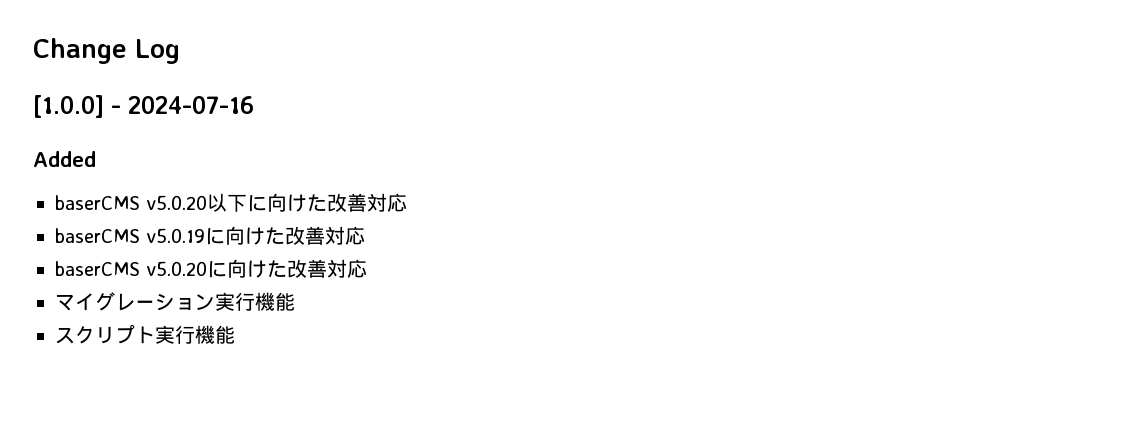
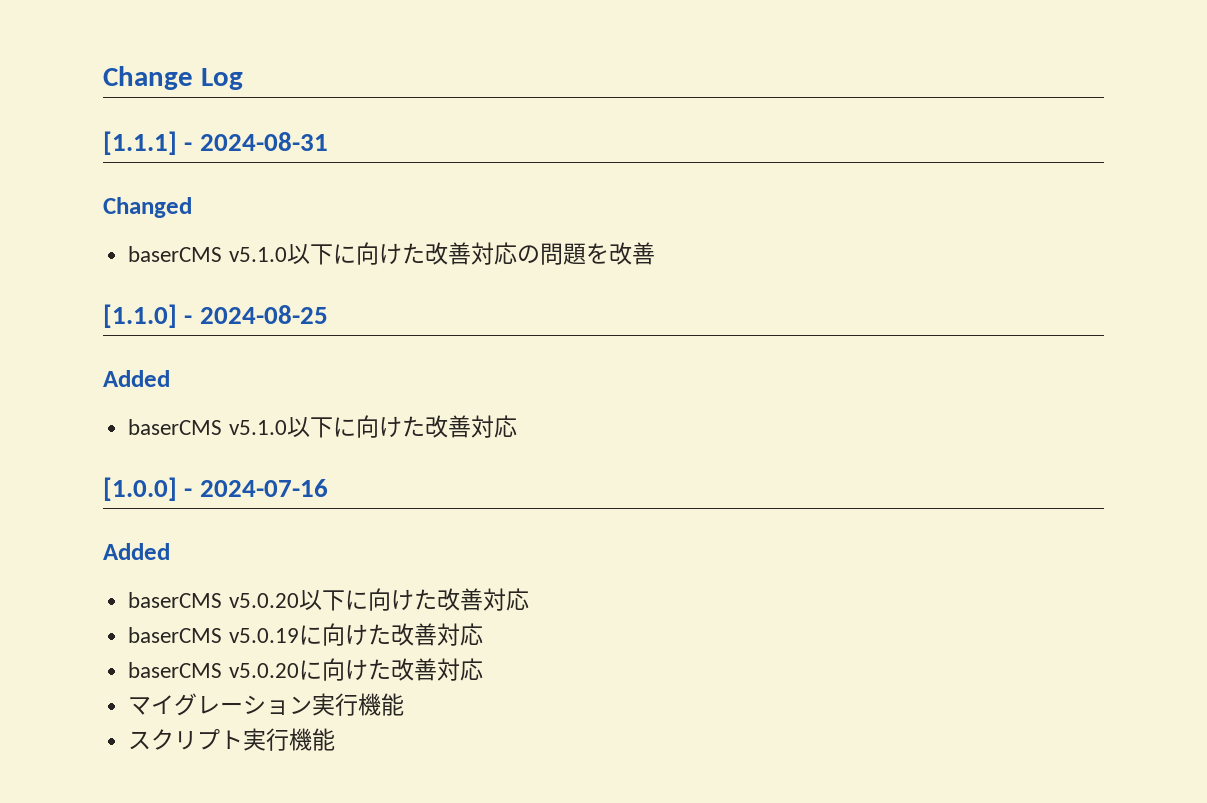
+ [1.1.1] - 2024-08-31
+ Changed
+ baserCMS v5.1.0以下に向けた改善対応の問題を改善
+ [1.1.0] - 2024-08-25
+ Added
+ baserCMS v5.1.0以下に向けた改善対応

